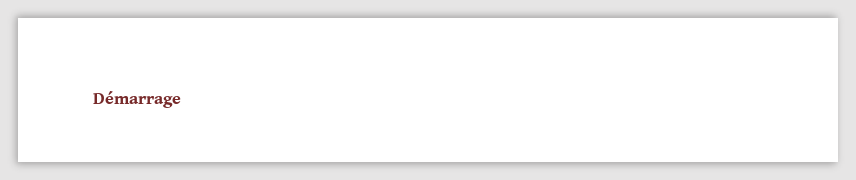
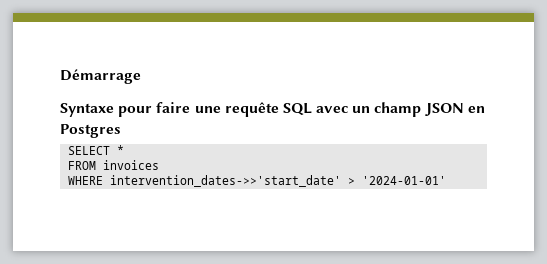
+ Syntaxe pour faire une requête SQL avec un champ JSON en Postgres
+ SELECT *
+ FROM invoices
+ WHERE intervention_dates->>'start_date' > '2024-01-01'

